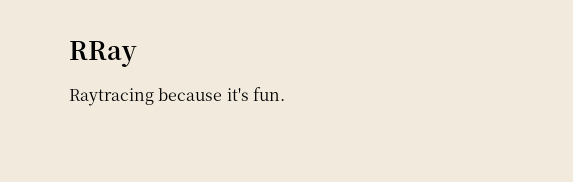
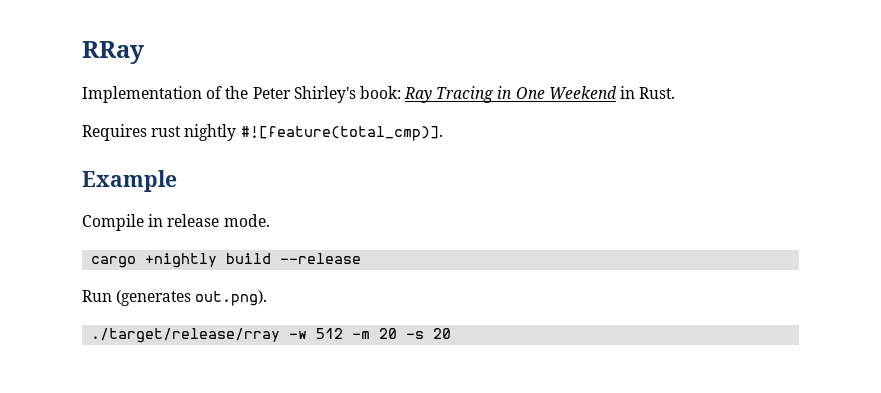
- Raytracing because it's fun.
+ Implementation of the Peter Shirley's book: Ray Tracing in One Weekend in Rust.
+ Requires rust nightly #![feature(total_cmp)].
+ Example
+ Compile in release mode.
+ cargo +nightly build --release
+ Run (generates out.png).
+ ./target/release/rray -w 512 -m 20 -s 20

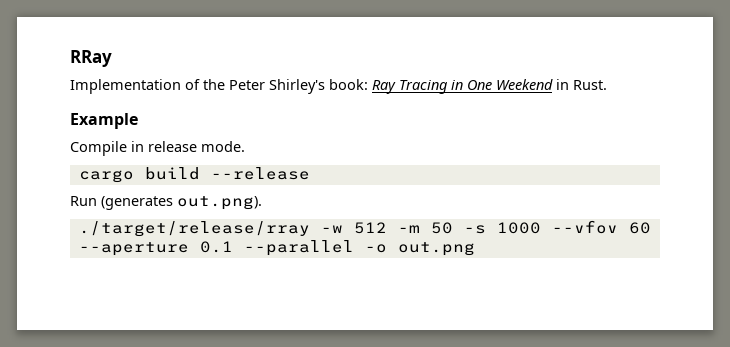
- Requires rust nightly #![feature(total_cmp)].
- cargo +nightly build --release
+ cargo build --release
- ./target/release/rray -w 512 -m 20 -s 20
+ ./target/release/rray -w 512 -m 50 -s 1000 --vfov 60 --aperture 0.1 --parallel -o out.png

